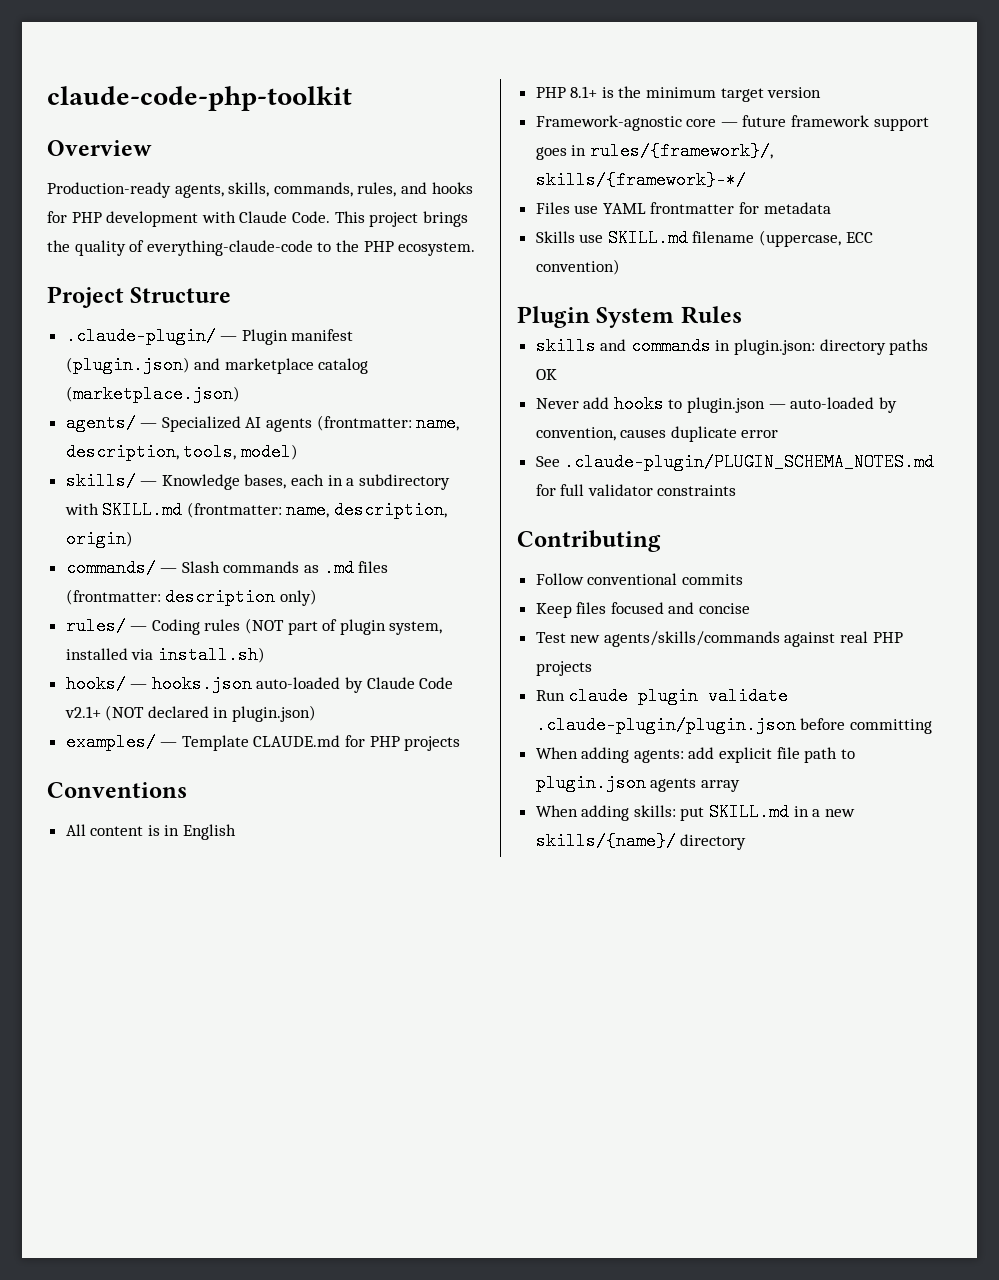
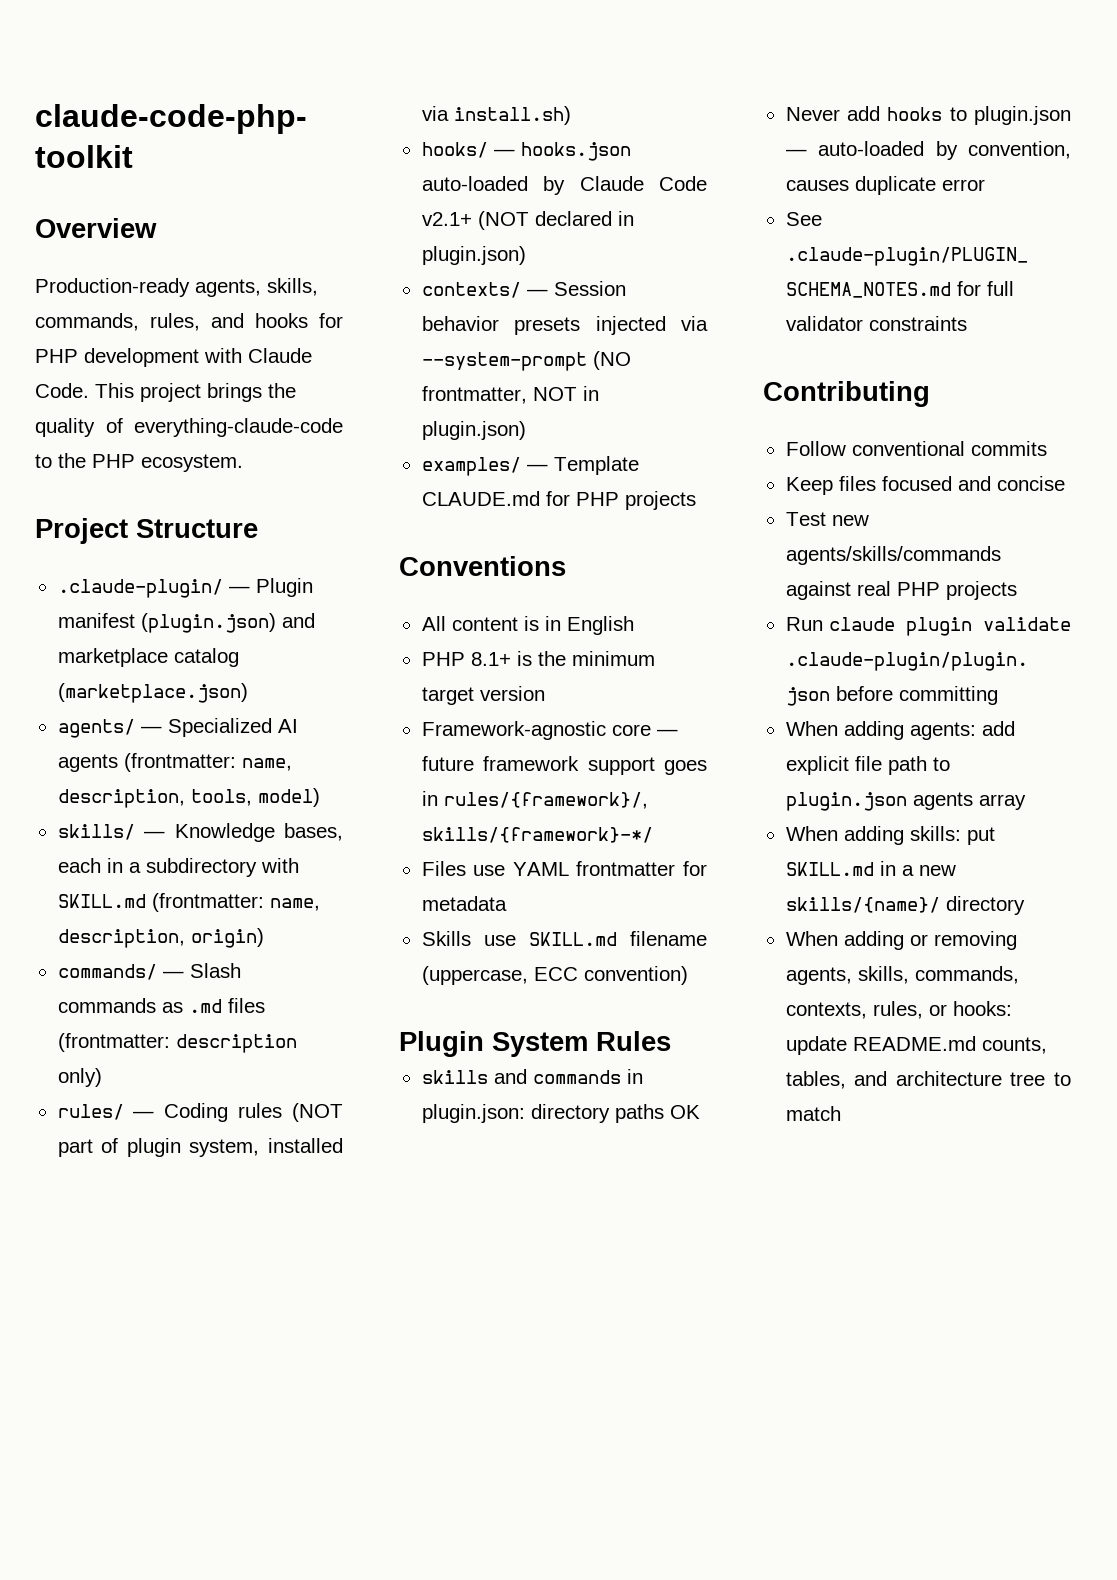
+ contexts/ — Session behavior presets injected via --system-prompt (NO frontmatter, NOT in plugin.json)
+ When adding or removing agents, skills, commands, contexts, rules, or hooks: update README.md counts, tables, and architecture tree to match

